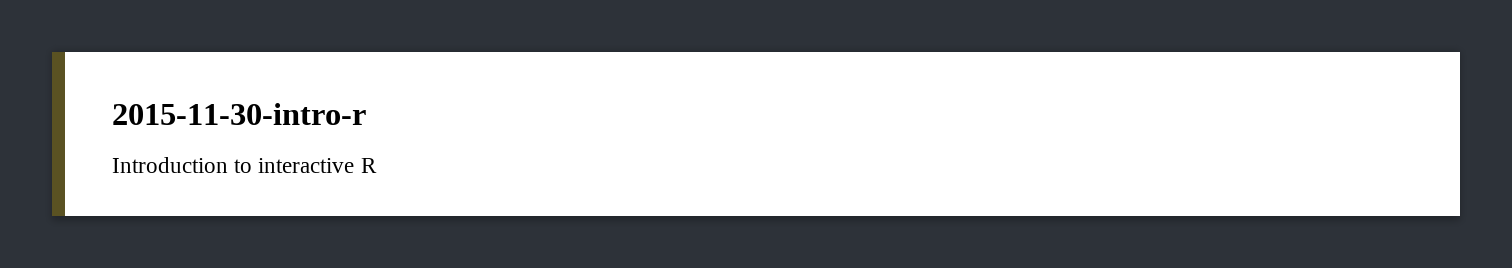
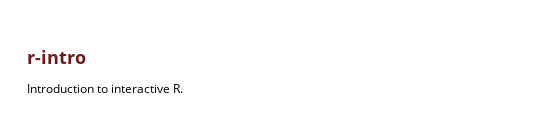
- 2015-11-30-intro-r
+ r-intro
- Introduction to interactive R
+ Introduction to interactive R.

